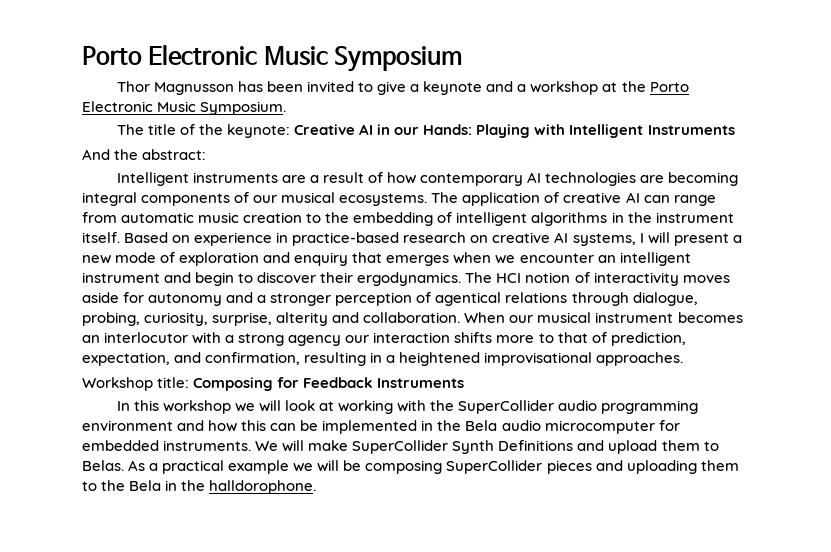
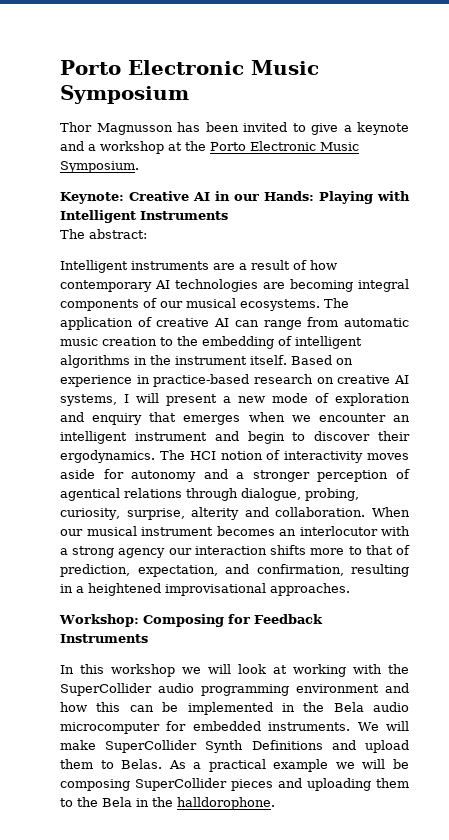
- The title of the keynote: Creative AI in our Hands: Playing with Intelligent Instruments
+ Keynote: Creative AI in our Hands: Playing with Intelligent Instruments
- And the abstract:
+ The abstract:
- Workshop title: Composing for Feedback Instruments
+ Workshop: Composing for Feedback Instruments

